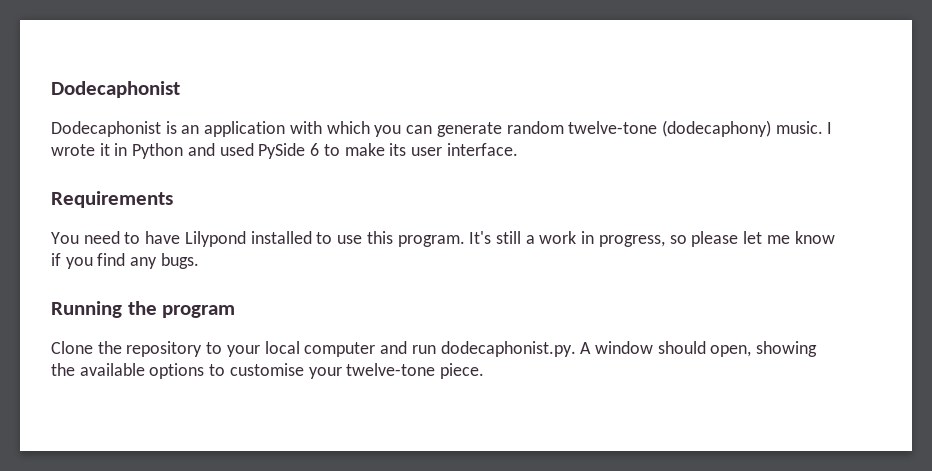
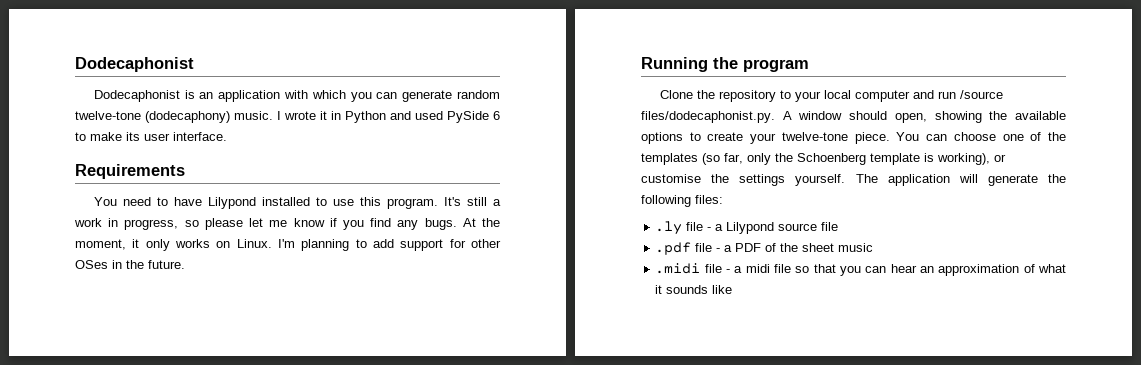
+ At the moment, it only works on Linux. I'm planning to add support for other OSes in the future.
- Clone the repository to your local computer and run dodecaphonist.py. A window should open, showing the available options to customise your twelve-tone piece.
+ Clone the repository to your local computer and run /source files/dodecaphonist.py. A window should open, showing the available options to create your twelve-tone piece.
+ You can choose one of the templates (so far, only the Schoenberg template is working), or customise the settings yourself. The application will generate the following files:
+ .ly file - a Lilypond source file
+ .pdf file - a PDF of the sheet music
+ .midi file - a midi file so that you can hear an approximation of what it sounds like

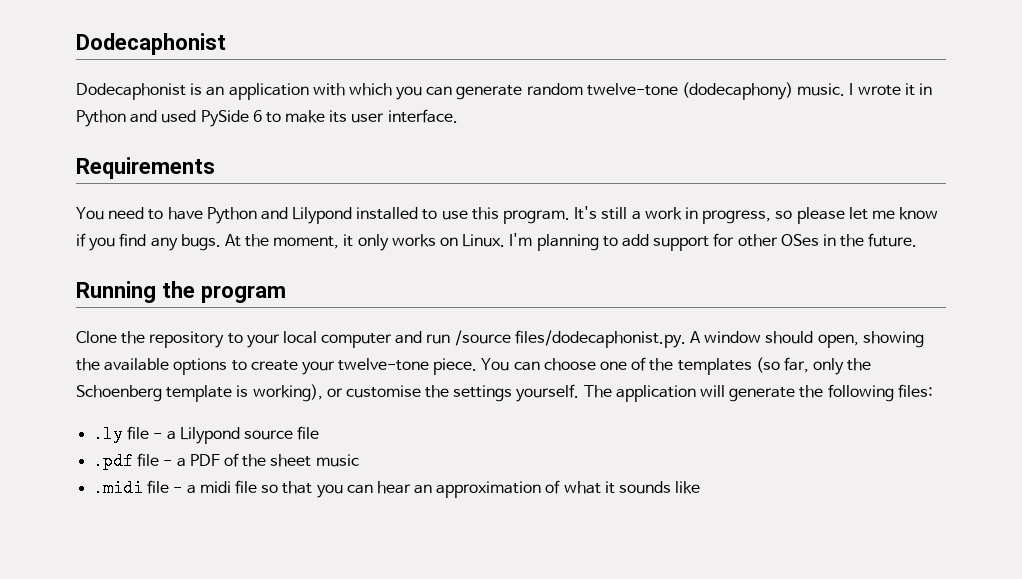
- You need to have Lilypond installed to use this program.
+ You need to have Python and Lilypond installed to use this program.

